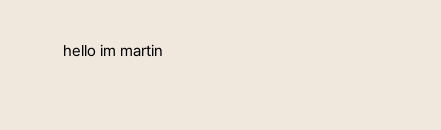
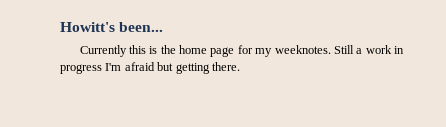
- hello im martin
+ Howitt's been...
+ Currently this is the home page for my weeknotes. Still a work in progress I'm afraid but getting there.

